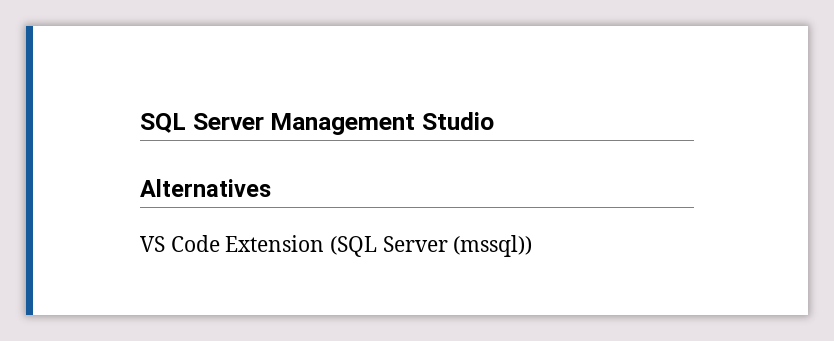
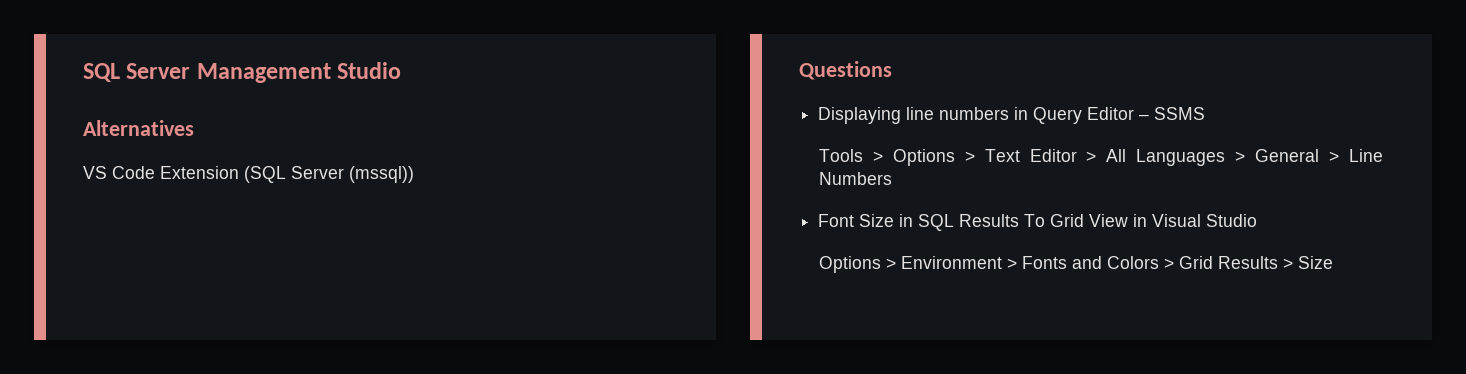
+ Questions
+ Displaying line numbers in Query Editor – SSMS
+ Tools > Options > Text Editor > All Languages > General > Line Numbers
+ Font Size in SQL Results To Grid View in Visual Studio
+ Options > Environment > Fonts and Colors > Grid Results > Size

